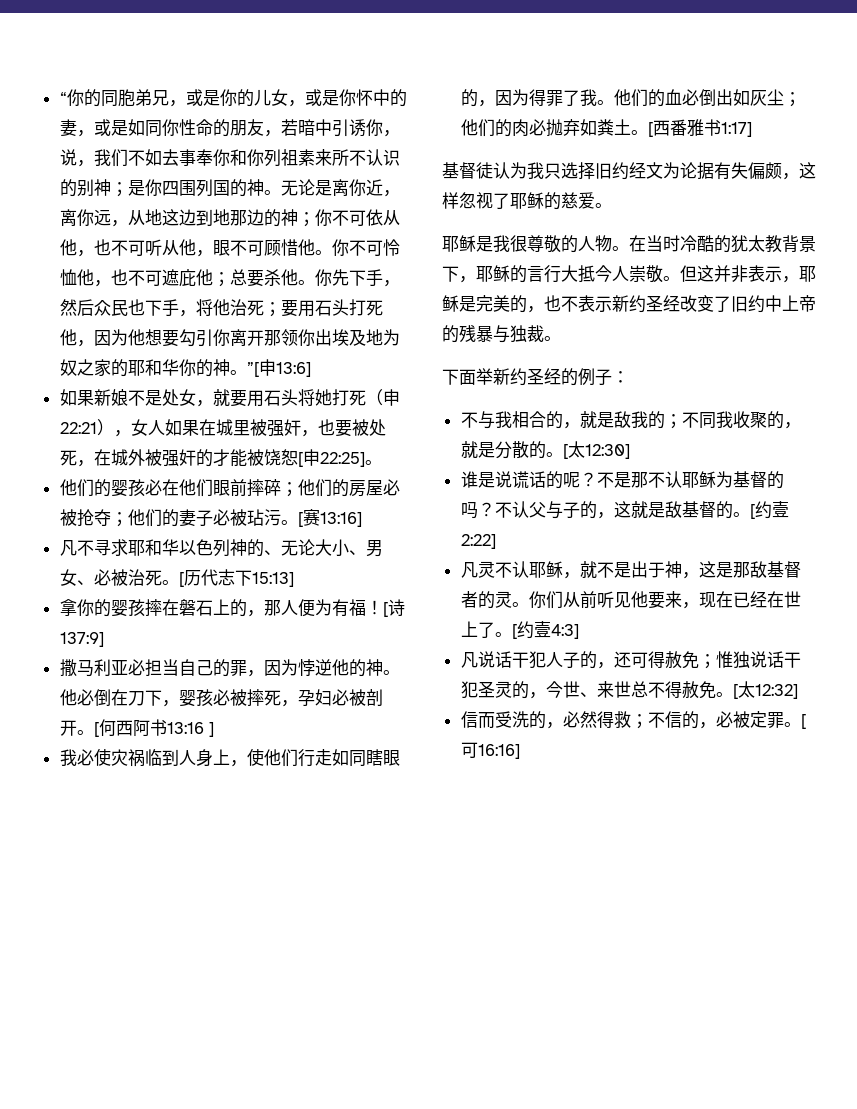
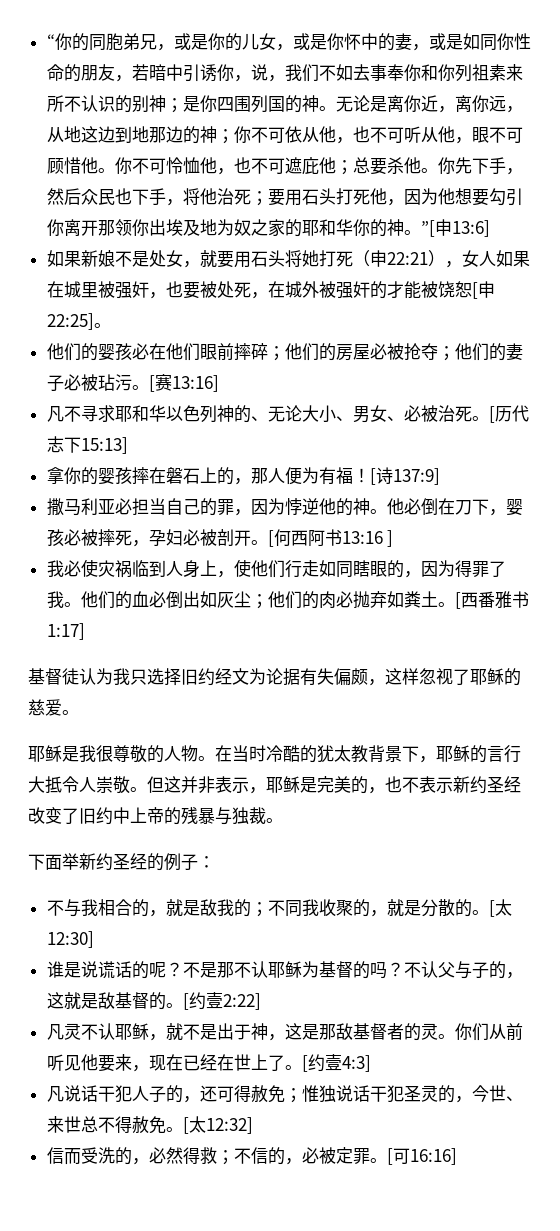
- 在当时冷酷的犹太教背景下，耶稣的言行大抵今人崇敬。
+ 在当时冷酷的犹太教背景下，耶稣的言行大抵令人崇敬。

